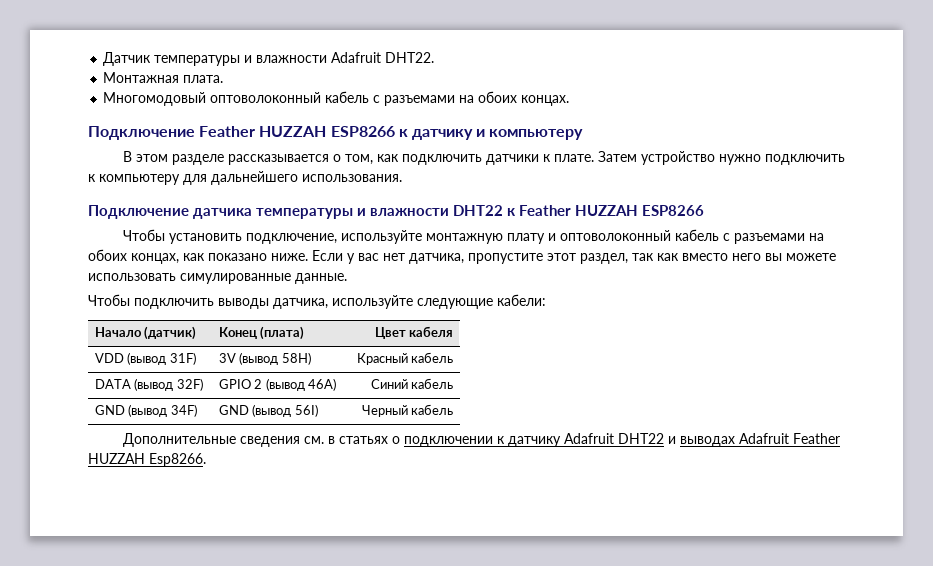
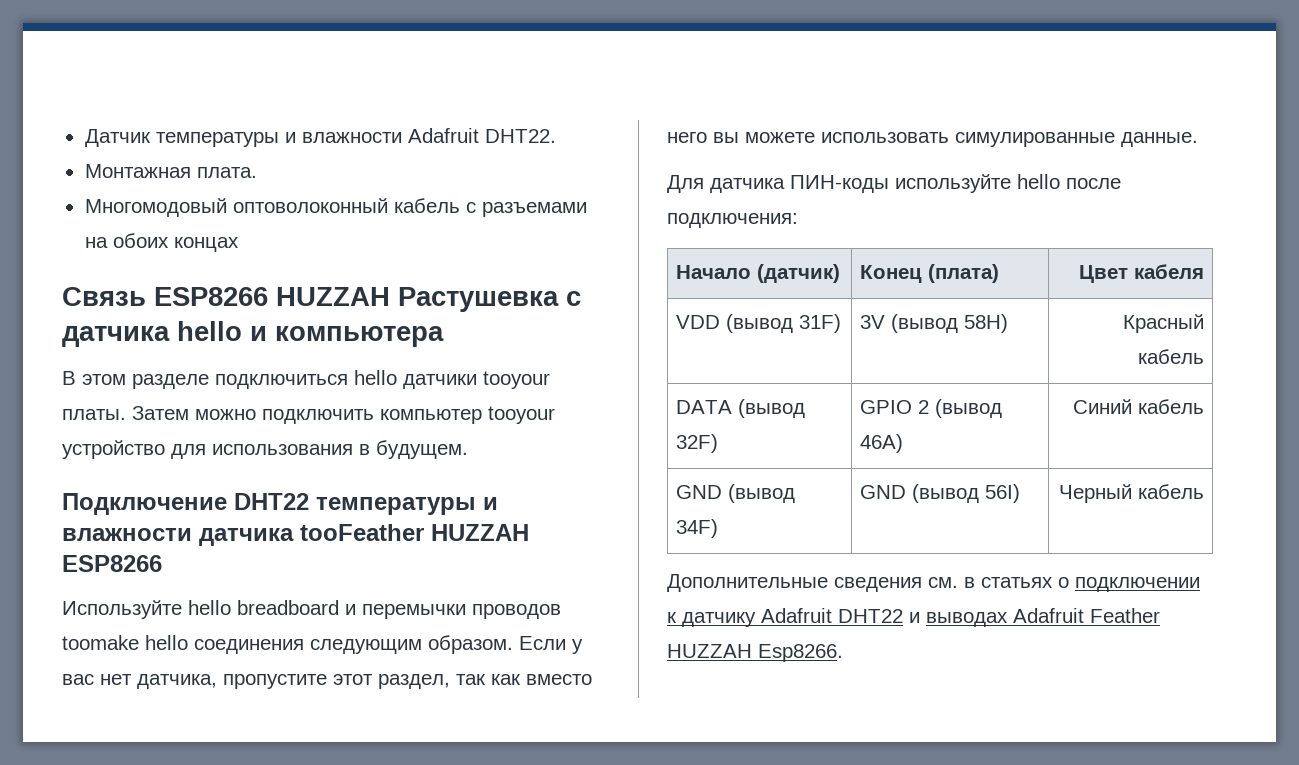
- Многомодовый оптоволоконный кабель с разъемами на обоих концах.
- Подключение Feather HUZZAH ESP8266 к датчику и компьютеру
- В этом разделе рассказывается о том, как подключить датчики к плате. Затем устройство нужно подключить к компьютеру для дальнейшего использования.
- Подключение датчика температуры и влажности DHT22 к Feather HUZZAH ESP8266
+ Многомодовый оптоволоконный кабель с разъемами на обоих концах
+ Связь ESP8266 HUZZAH Растушевка с датчика hello и компьютера
+ В этом разделе подключиться hello датчики tooyour платы. Затем можно подключить компьютер tooyour устройство для использования в будущем.
+ Подключение DHT22 температуры и влажности датчика tooFeather HUZZAH ESP8266
- Чтобы установить подключение, используйте монтажную плату и оптоволоконный кабель с разъемами на обоих концах, как показано ниже.
+ Используйте hello breadboard и перемычки проводов toomake hello соединения следующим образом.
- Чтобы подключить выводы датчика, используйте следующие кабели:
+ Для датчика ПИН-коды используйте hello после подключения:

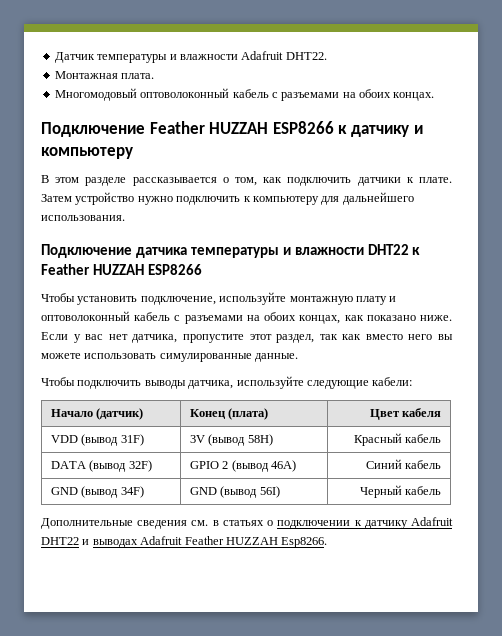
- Многомодовый оптоволоконный кабель с разъемами на обоих концах
- Связь ESP8266 HUZZAH Растушевка с датчика hello и компьютера
- В этом разделе подключиться hello датчики tooyour платы. Затем можно подключить компьютер tooyour устройство для использования в будущем.
- Подключение DHT22 температуры и влажности датчика tooFeather HUZZAH ESP8266
+ Многомодовый оптоволоконный кабель с разъемами на обоих концах.
+ Подключение Feather HUZZAH ESP8266 к датчику и компьютеру
+ В этом разделе рассказывается о том, как подключить датчики к плате. Затем устройство нужно подключить к компьютеру для дальнейшего использования.
+ Подключение датчика температуры и влажности DHT22 к Feather HUZZAH ESP8266
- Используйте hello breadboard и перемычки проводов toomake hello соединения следующим образом.
+ Чтобы установить подключение, используйте монтажную плату и оптоволоконный кабель с разъемами на обоих концах, как показано ниже.
- Для датчика ПИН-коды используйте hello после подключения:
+ Чтобы подключить выводы датчика, используйте следующие кабели:

